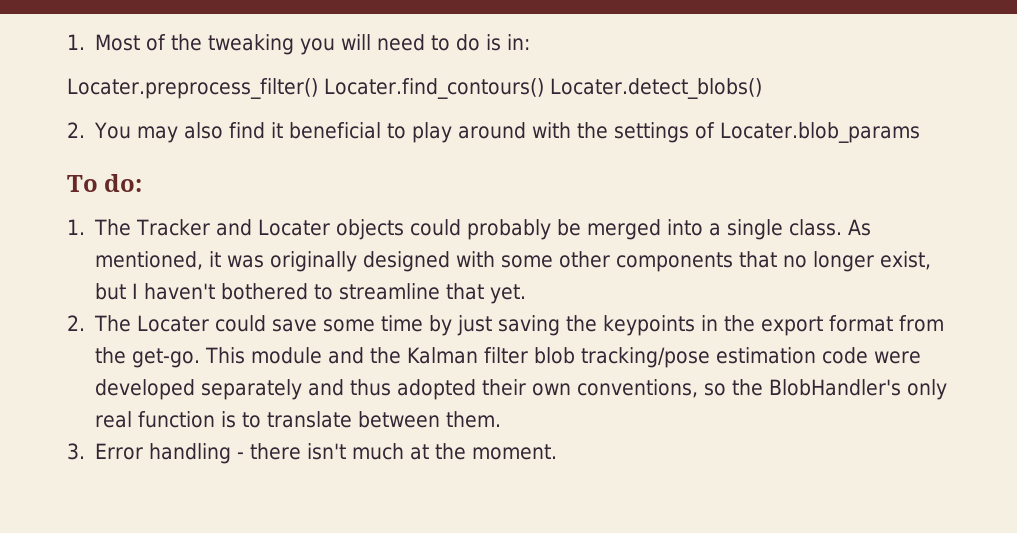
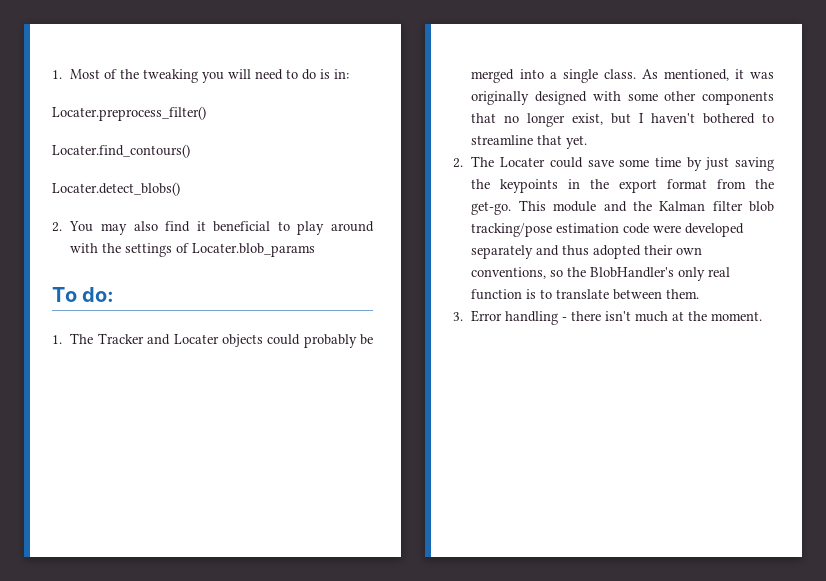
- Locater.preprocess_filter() Locater.find_contours() Locater.detect_blobs()
+ Locater.preprocess_filter()
+ Locater.find_contours()
+ Locater.detect_blobs()

